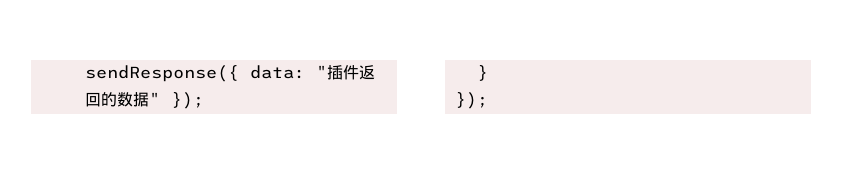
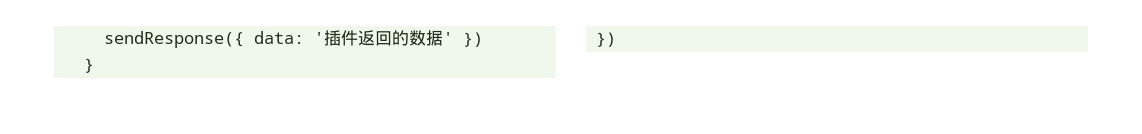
- sendResponse({ data: "插件返回的数据" });
+ sendResponse({ data: '插件返回的数据' })
  }
- });
+ })

